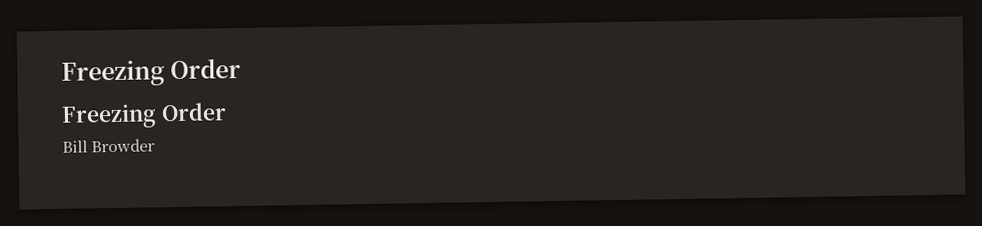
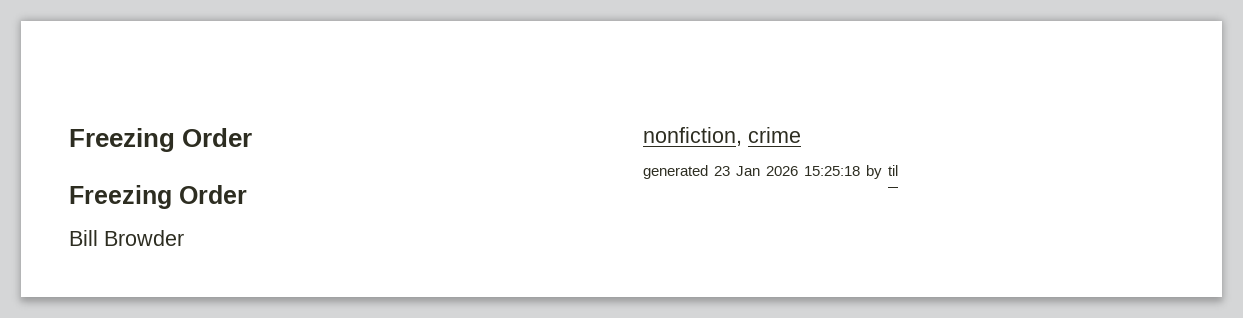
+ nonfiction, crime
+ generated 23 Jan 2026 15:25:18 by til

